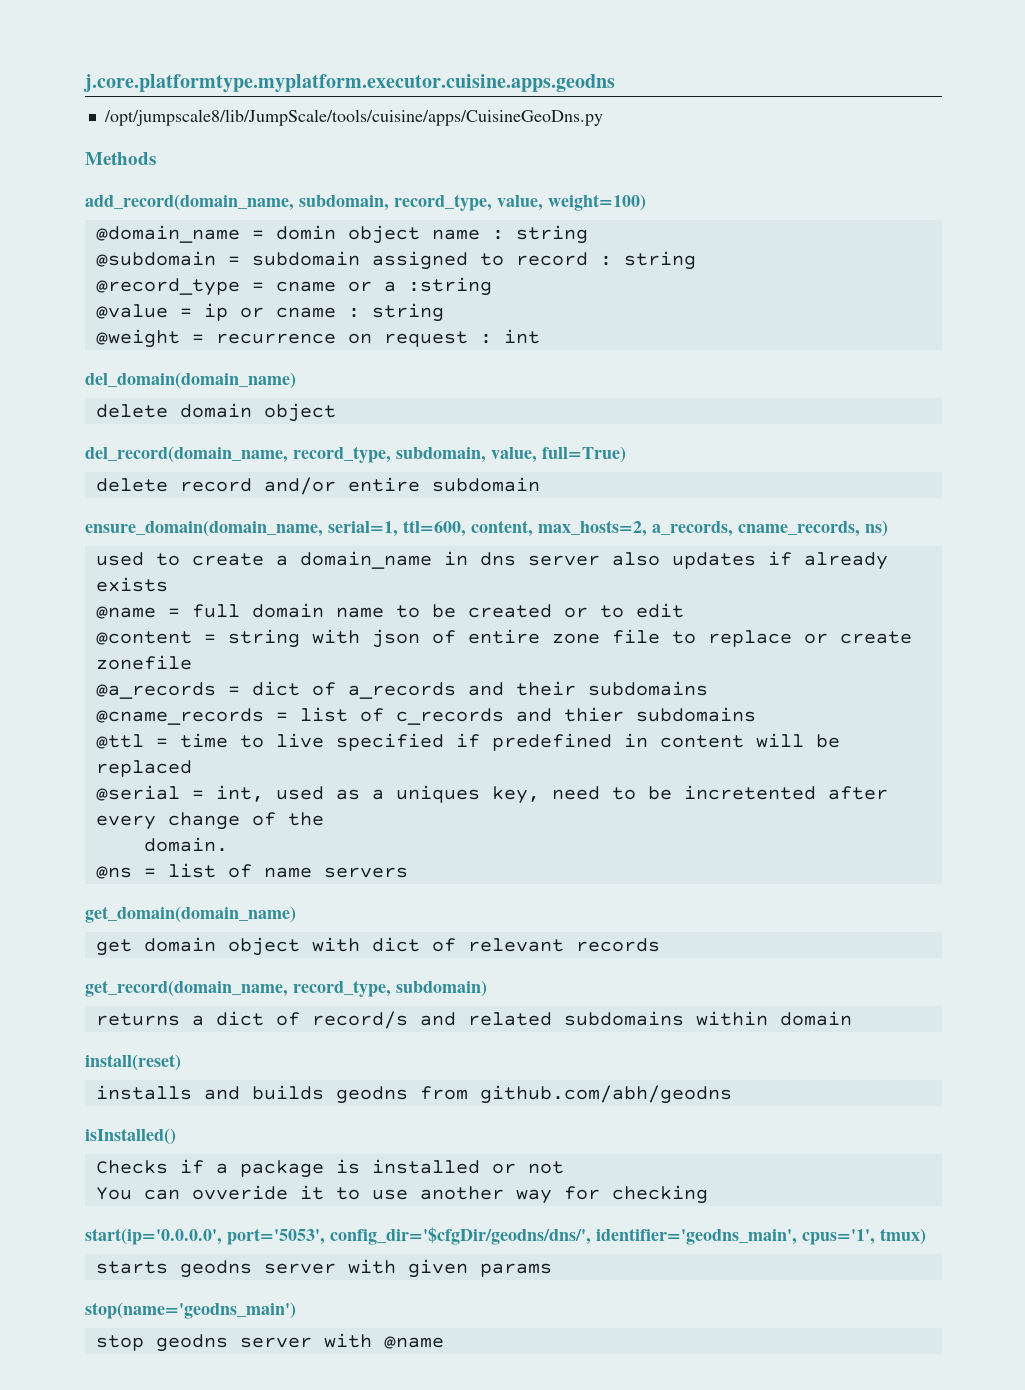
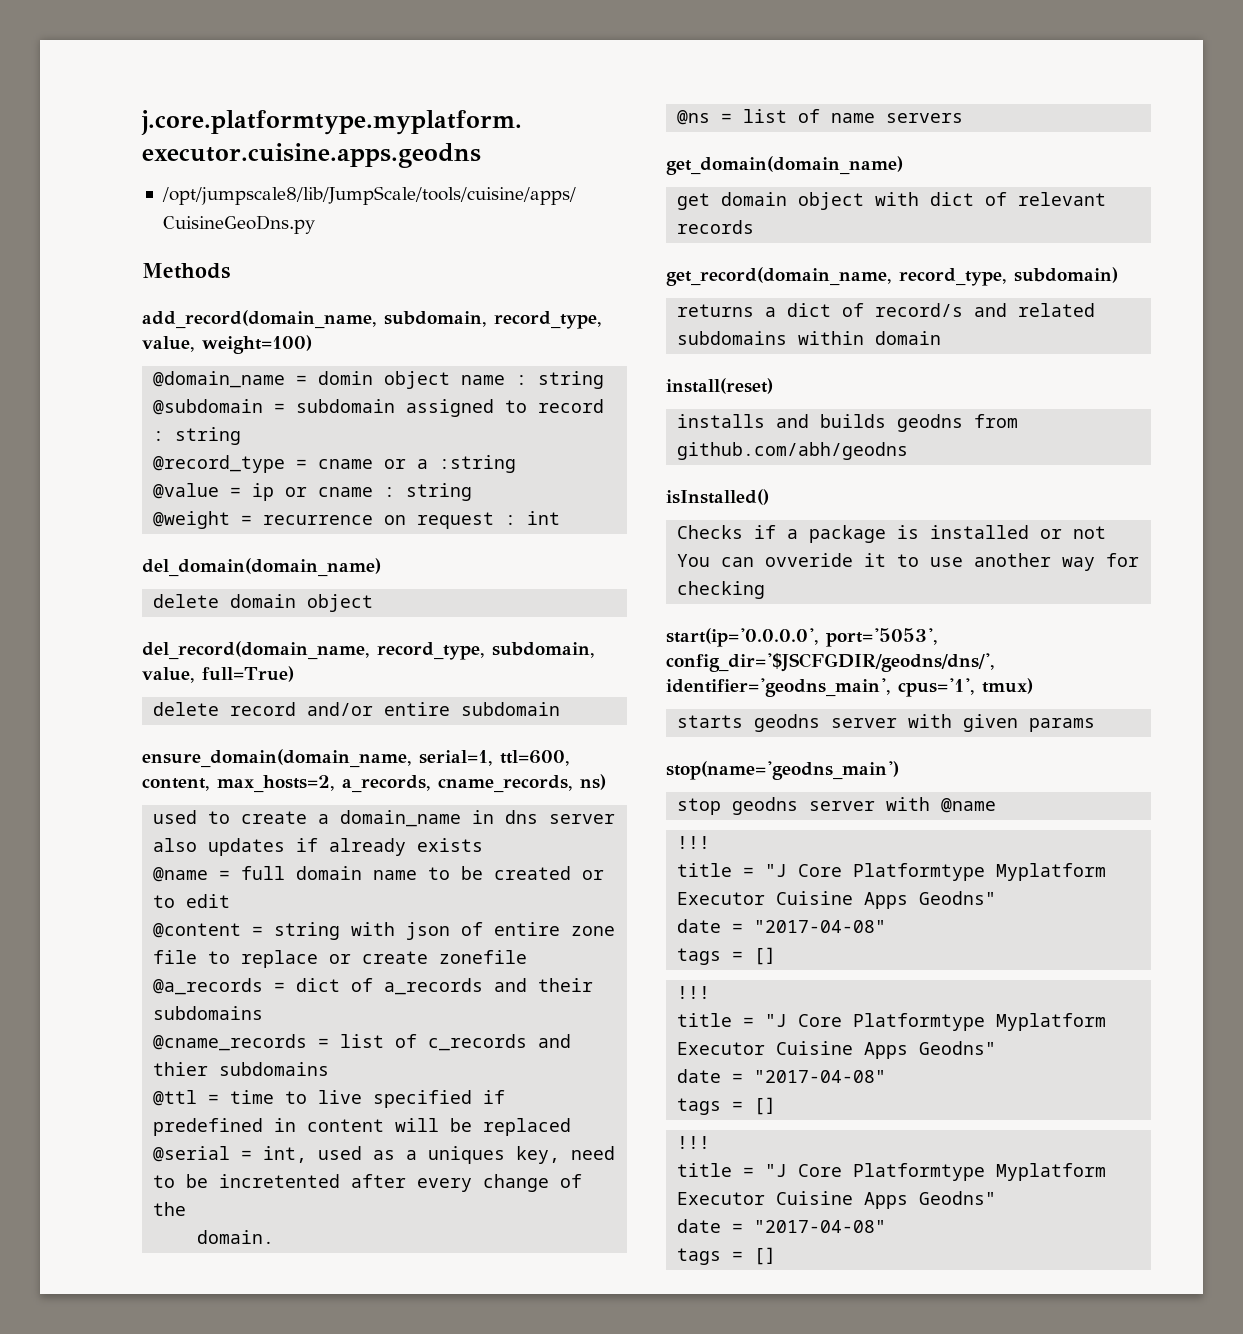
- start(ip='0.0.0.0', port='5053', config_dir='$cfgDir/geodns/dns/', identifier='geodns_main', cpus='1', tmux)
+ start(ip='0.0.0.0', port='5053', config_dir='$JSCFGDIR/geodns/dns/', identifier='geodns_main', cpus='1', tmux)
  stop geodns server with @name
+ !!!
+ title = "J Core Platformtype Myplatform Executor Cuisine Apps Geodns"
+ date = "2017-04-08"
+ tags = []
+ !!!
+ title = "J Core Platformtype Myplatform Executor Cuisine Apps Geodns"
+ date = "2017-04-08"
+ tags = []
+ !!!
+ title = "J Core Platformtype Myplatform Executor Cuisine Apps Geodns"
+ date = "2017-04-08"
+ tags = []

